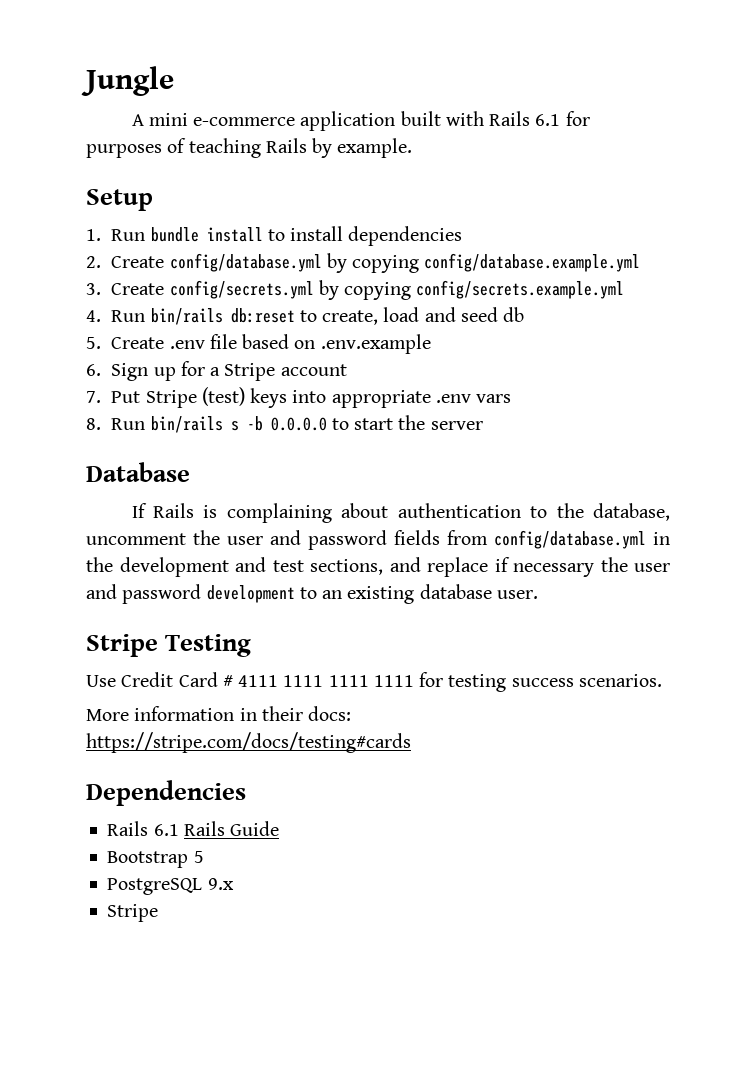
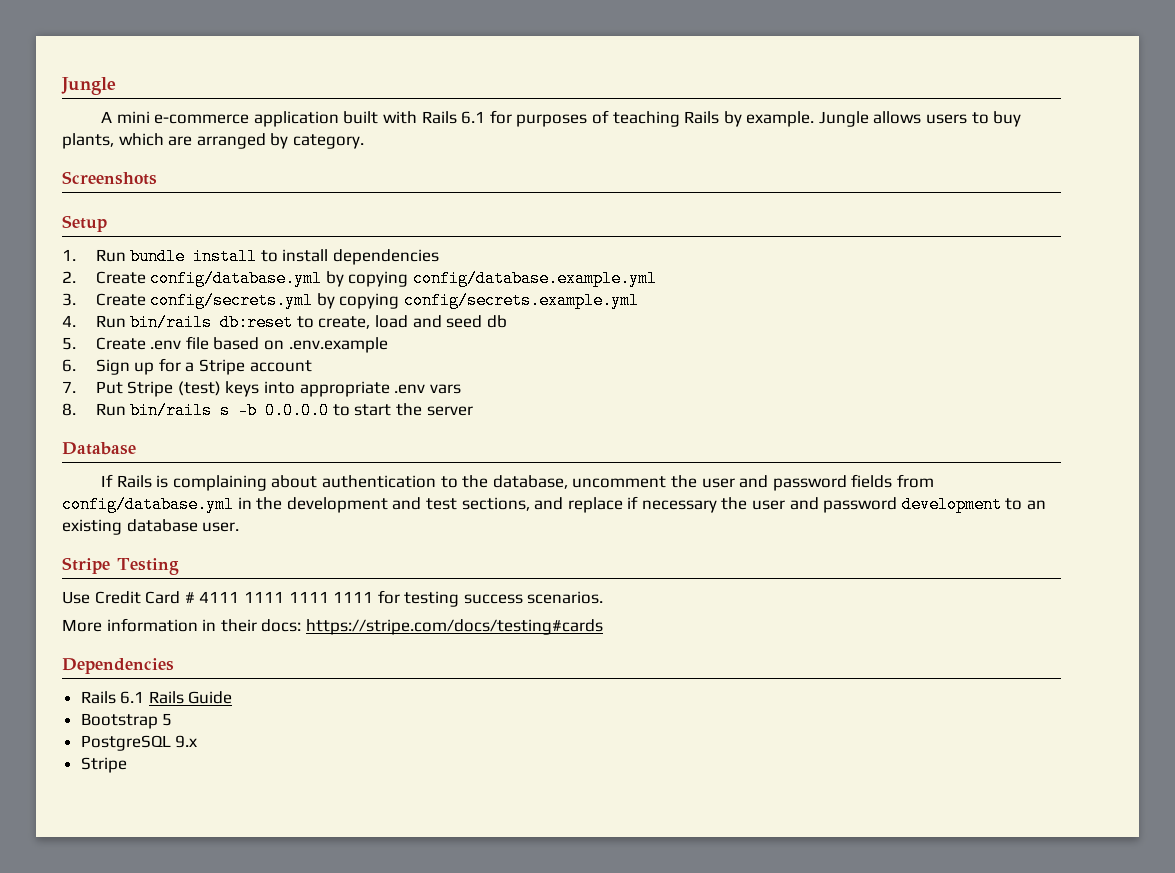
+ Jungle allows users to buy plants, which are arranged by category.
+ Screenshots

